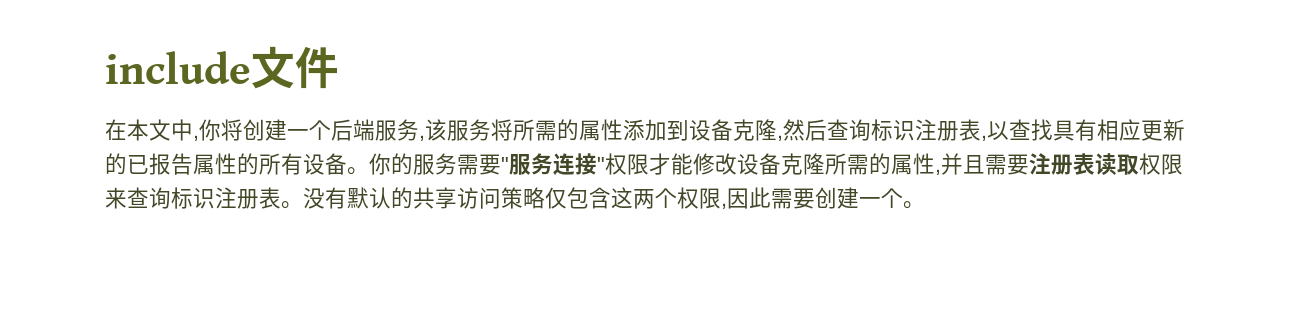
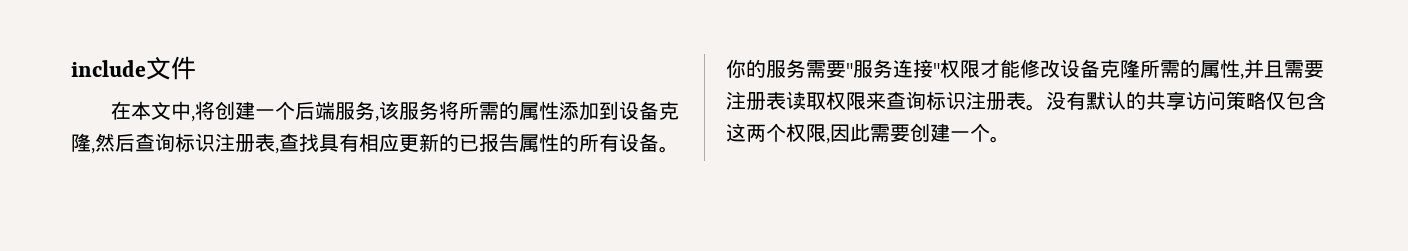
- 在本文中,你将创建一个后端服务,该服务将所需的属性添加到设备克隆,然后查询标识注册表,以查找具有相应更新的已报告属性的所有设备。
+ 在本文中,将创建一个后端服务,该服务将所需的属性添加到设备克隆,然后查询标识注册表,查找具有相应更新的已报告属性的所有设备。

